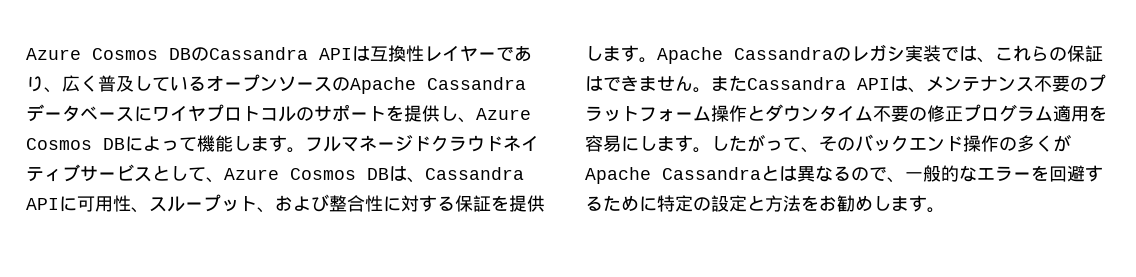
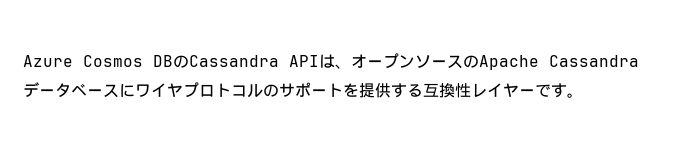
- Azure Cosmos DBのCassandra APIは互換性レイヤーであり、広く普及しているオープンソースのApache Cassandraデータベースにワイヤプロトコルのサポートを提供し、Azure Cosmos DBによって機能します。フルマネージドクラウドネイティブサービスとして、Azure Cosmos DBは、Cassandra APIに可用性、スループット、および整合性に対する保証を提供します。Apache Cassandraのレガシ実装では、これらの保証はできません。またCassandra APIは、メンテナンス不要のプラットフォーム操作とダウンタイム不要の修正プログラム適用を容易にします。したがって、そのバックエンド操作の多くがApache Cassandraとは異なるので、一般的なエラーを回避するために特定の設定と方法をお勧めします。
+ Azure Cosmos DBのCassandra APIは、オープンソースのApache Cassandraデータベースにワイヤプロトコルのサポートを提供する互換性レイヤーです。

